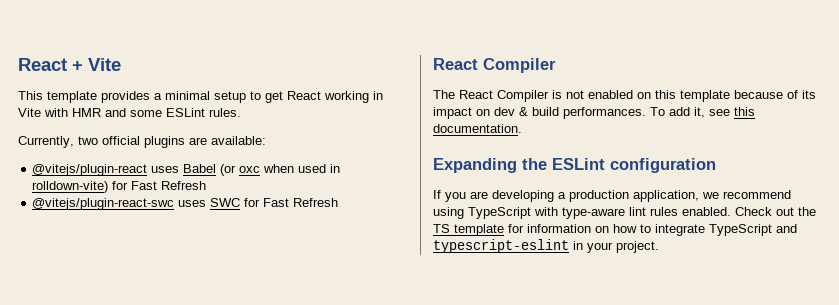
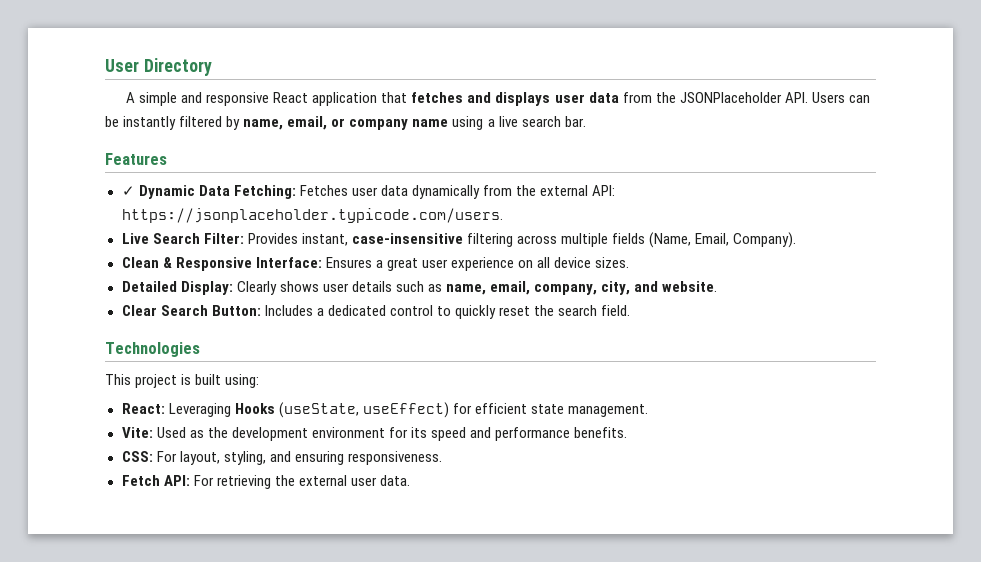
- React + Vite
- This template provides a minimal setup to get React working in Vite with HMR and some ESLint rules.
- Currently, two official plugins are available:
- @vitejs/plugin-react uses Babel (or oxc when used in rolldown-vite) for Fast Refresh
- @vitejs/plugin-react-swc uses SWC for Fast Refresh
- React Compiler
- The React Compiler is not enabled on this template because of its impact on dev & build performances. To add it, see this documentation.
- Expanding the ESLint configuration
- If you are developing a production application, we recommend using TypeScript with type-aware lint rules enabled. Check out the TS template for information on how to integrate TypeScript and typescript-eslint in your project.
+ User Directory
+ A simple and responsive React application that fetches and displays user data from the JSONPlaceholder API. Users can be instantly filtered by name, email, or company name using a live search bar.
+ Features
+ ✓ Dynamic Data Fetching: Fetches user data dynamically from the external API: https://jsonplaceholder.typicode.com/users.
+ Live Search Filter: Provides instant, case-insensitive filtering across multiple fields (Name, Email, Company).
+ Clean & Responsive Interface: Ensures a great user experience on all device sizes.
+ Detailed Display: Clearly shows user details such as name, email, company, city, and website.
+ Clear Search Button: Includes a dedicated control to quickly reset the search field.
+ Technologies
+ This project is built using:
+ React: Leveraging Hooks (useState, useEffect) for efficient state management.
+ Vite: Used as the development environment for its speed and performance benefits.
+ CSS: For layout, styling, and ensuring responsiveness.
+ Fetch API: For retrieving the external user data.

